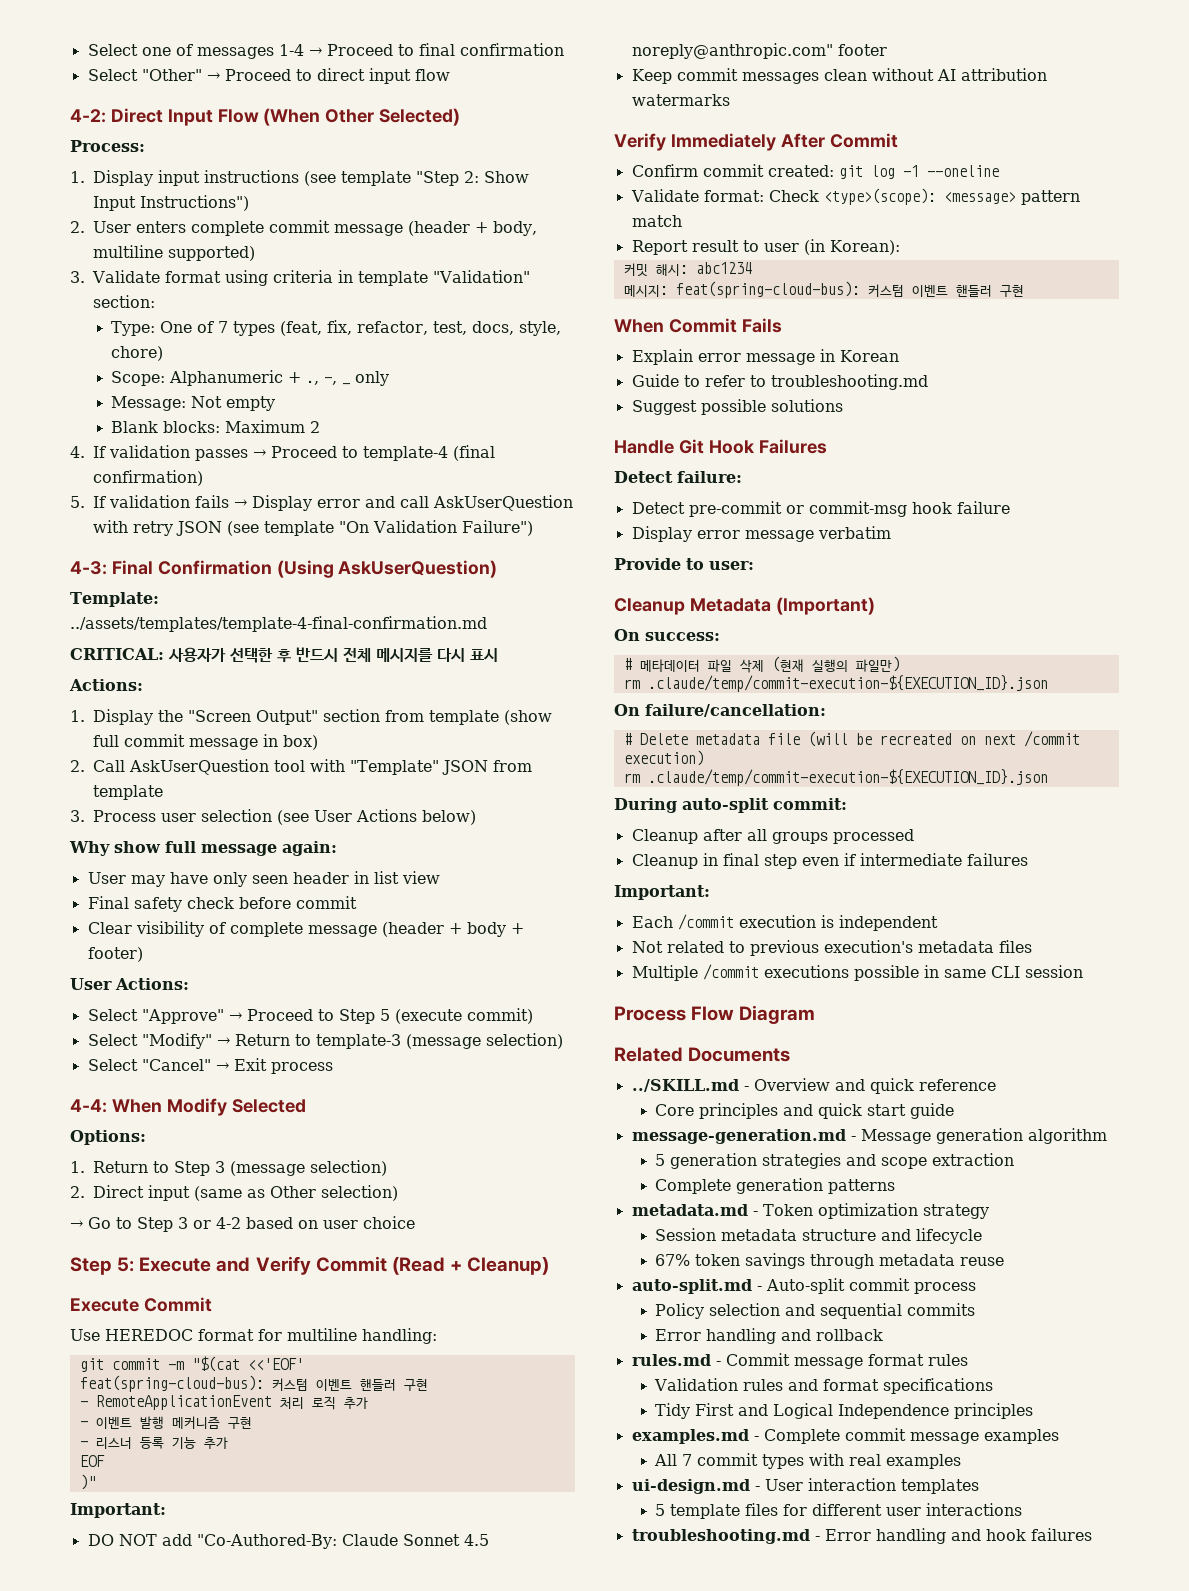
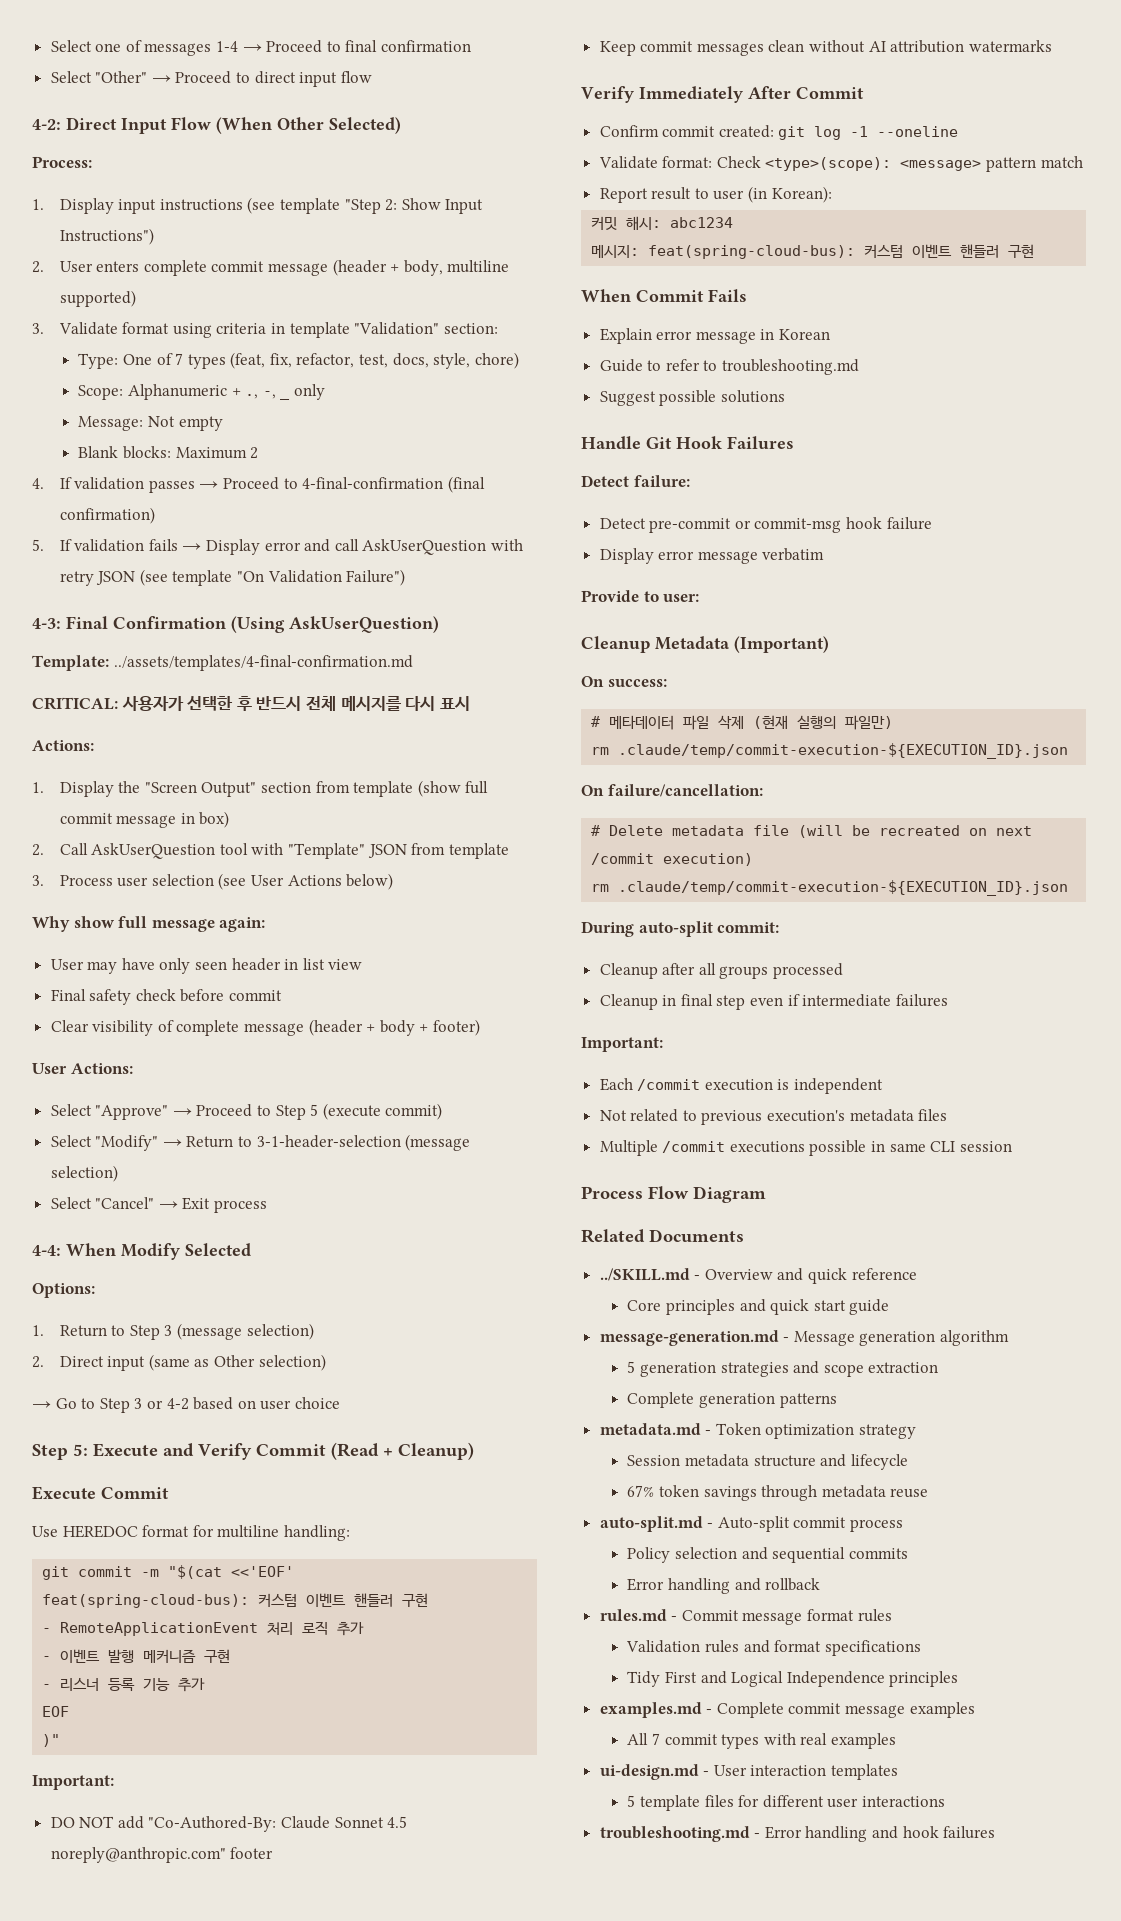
- 4. If validation passes → Proceed to template-4 (final confirmation)
+ 4. If validation passes → Proceed to 4-final-confirmation (final confirmation)
- Template: ../assets/templates/template-4-final-confirmation.md
+ Template: ../assets/templates/4-final-confirmation.md
- Select "Modify" → Return to template-3 (message selection)
+ Select "Modify" → Return to 3-1-header-selection (message selection)

